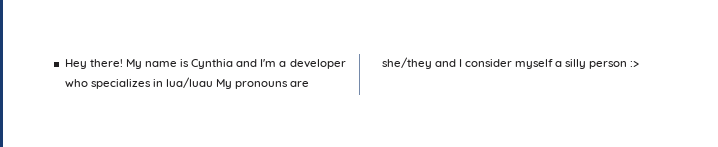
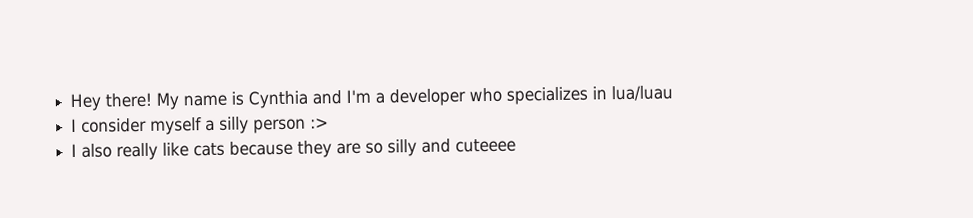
- My name is Cynthia and I'm a developer who specializes in lua/luau My pronouns are she/they and I consider myself a silly person :>
+ My name is Cynthia and I'm a developer who specializes in lua/luau
+ I consider myself a silly person :>
+ I also really like cats because they are so silly and cuteeee

